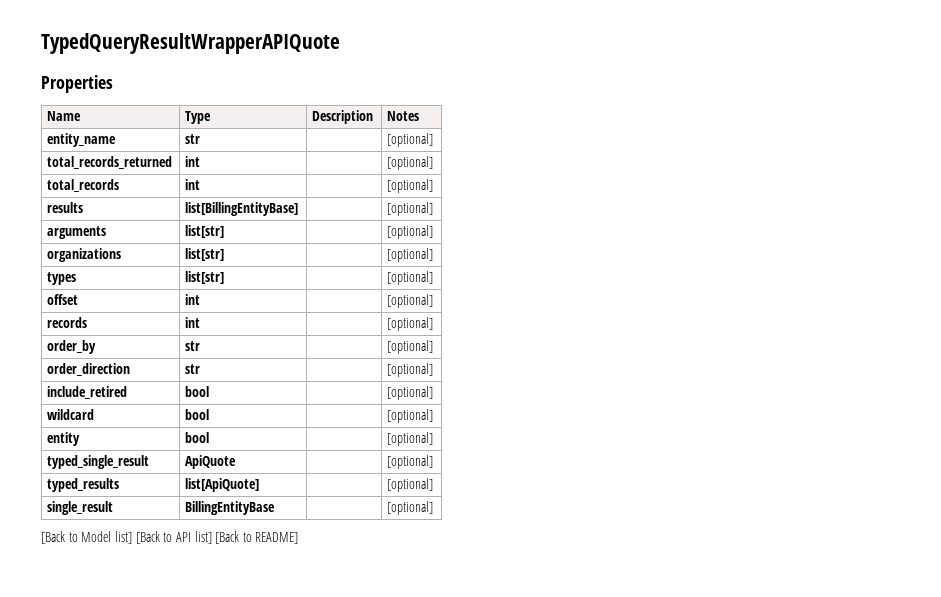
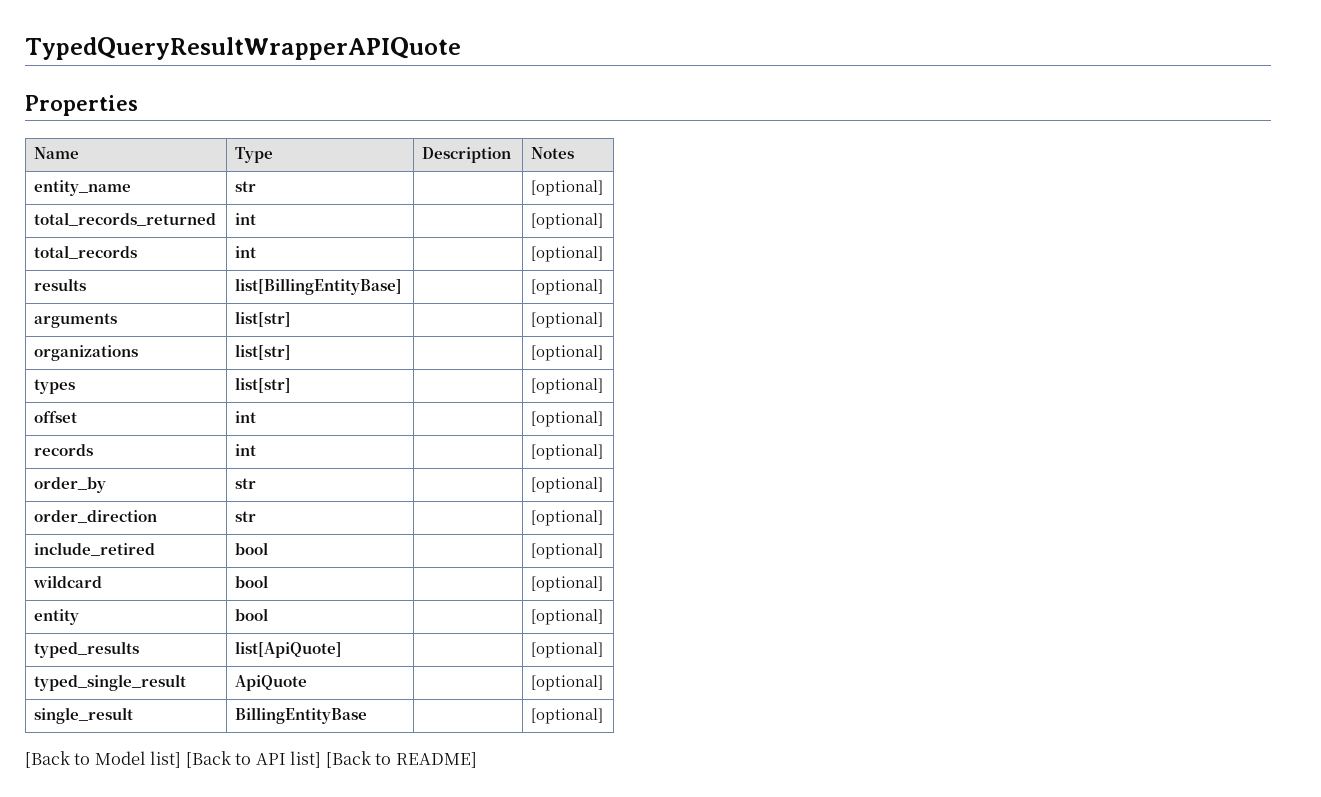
+ typed_results | list[ApiQuote] | | [optional]
  typed_single_result | ApiQuote | | [optional]
- typed_results | list[ApiQuote] | | [optional]

